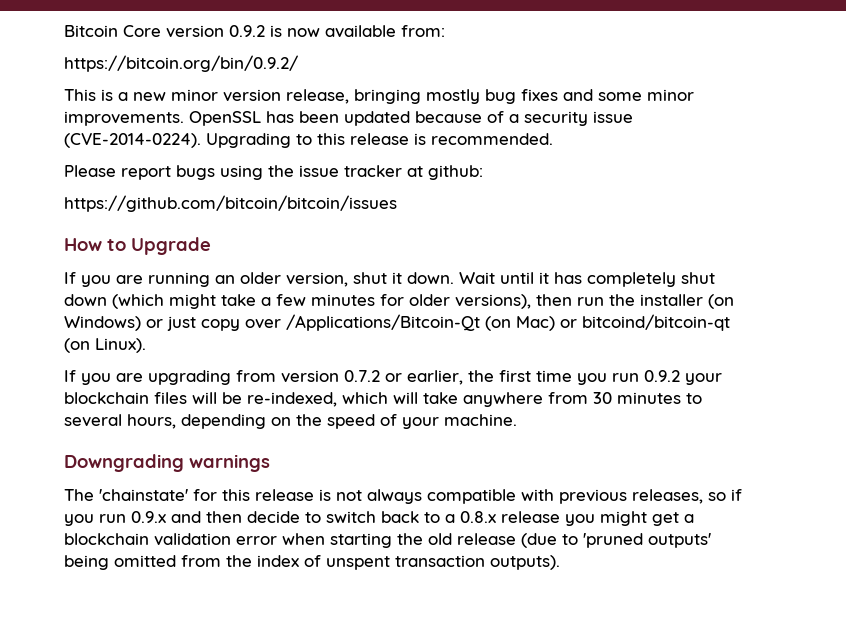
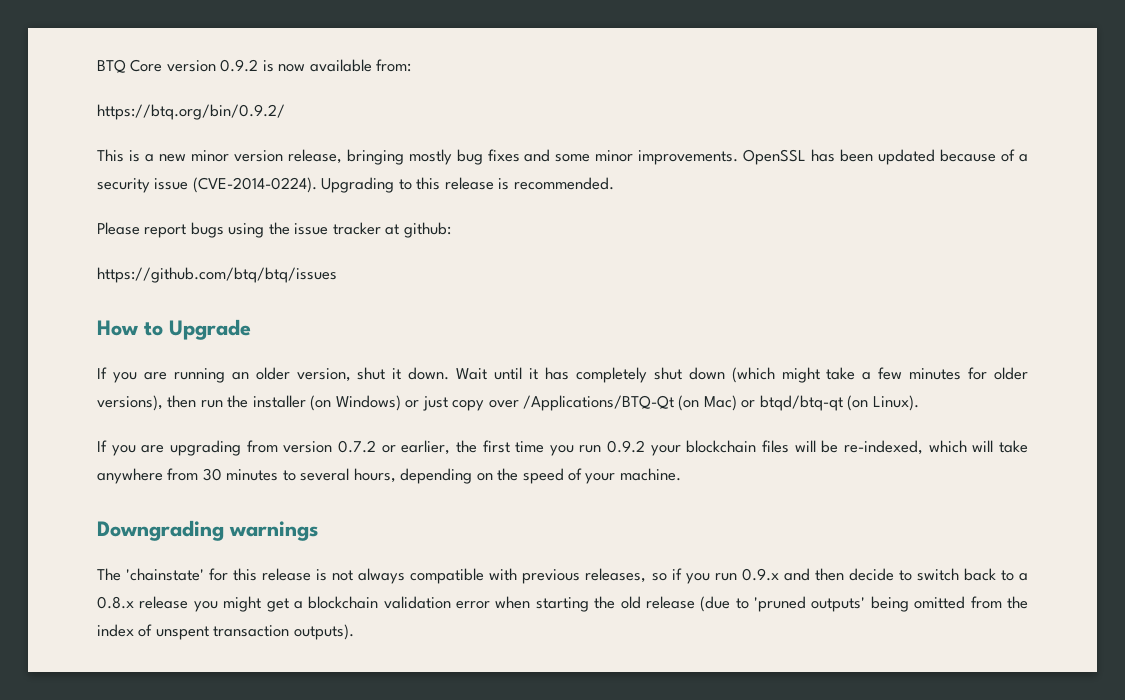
- Bitcoin Core version 0.9.2 is now available from:
+ BTQ Core version 0.9.2 is now available from:
- https://bitcoin.org/bin/0.9.2/
+ https://btq.org/bin/0.9.2/
- https://github.com/bitcoin/bitcoin/issues
+ https://github.com/btq/btq/issues
- Wait until it has completely shut down (which might take a few minutes for older versions), then run the installer (on Windows) or just copy over /Applications/Bitcoin-Qt (on Mac) or bitcoind/bitcoin-qt (on Linux).
+ Wait until it has completely shut down (which might take a few minutes for older versions), then run the installer (on Windows) or just copy over /Applications/BTQ-Qt (on Mac) or btqd/btq-qt (on Linux).

